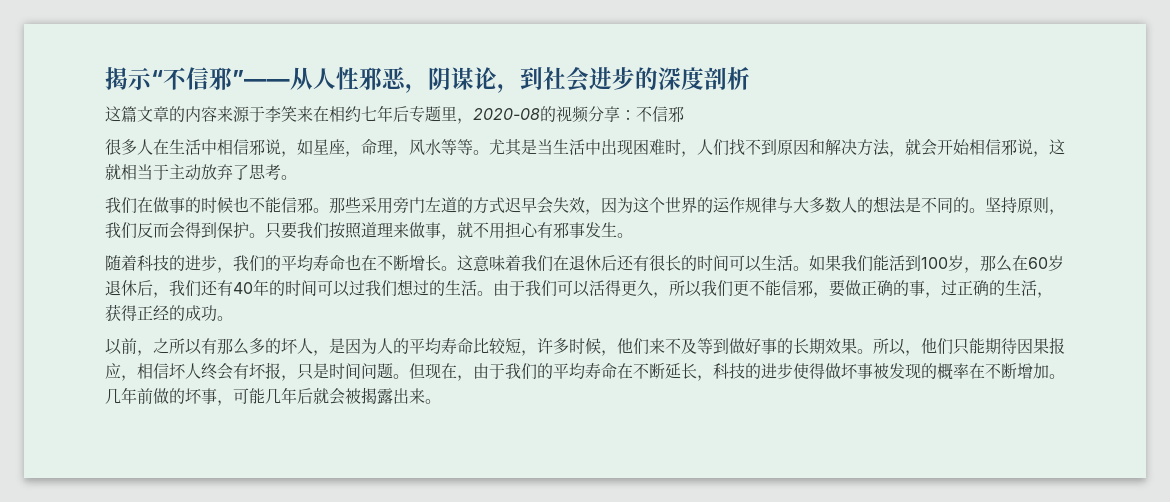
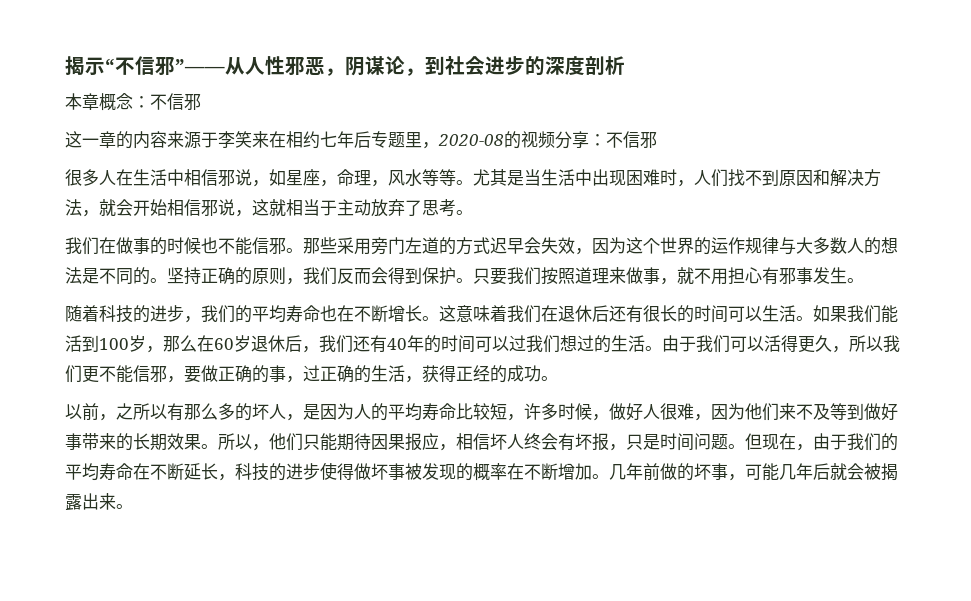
- 这篇文章的内容来源于李笑来在相约七年后专题里，2020-08的视频分享：不信邪
+ 本章概念：不信邪
+ 这一章的内容来源于李笑来在相约七年后专题里，2020-08的视频分享：不信邪
- 坚持原则，我们反而会得到保护。
+ 坚持正确的原则，我们反而会得到保护。
- 以前，之所以有那么多的坏人，是因为人的平均寿命比较短，许多时候，他们来不及等到做好事的长期效果。
+ 以前，之所以有那么多的坏人，是因为人的平均寿命比较短，许多时候，做好人很难，因为他们来不及等到做好事带来的长期效果。

